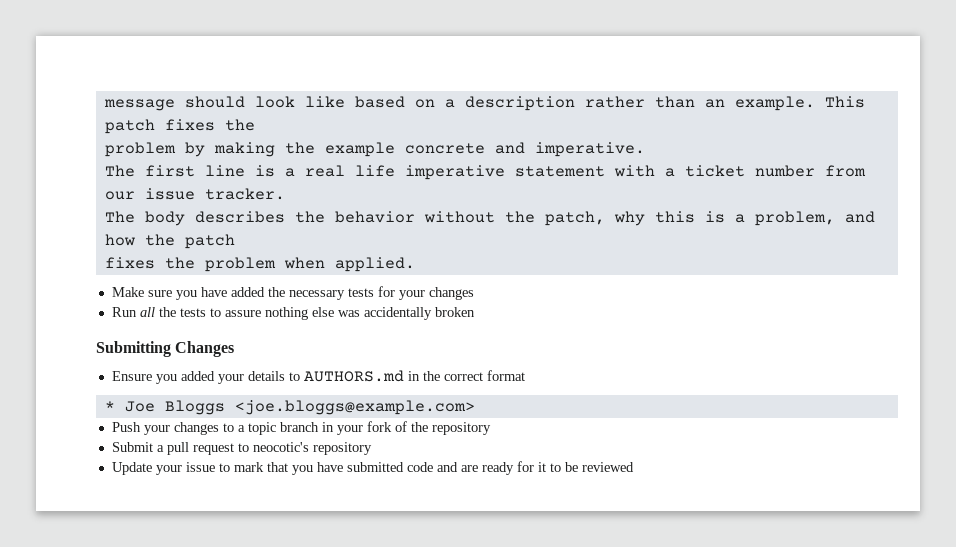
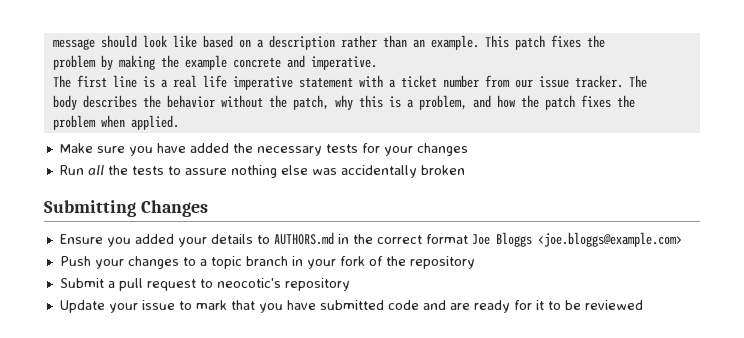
- The first line is a real life imperative statement with a ticket number from our issue tracker.
- The body describes the behavior without the patch, why this is a problem, and how the patch
- fixes the problem when applied.
+ The first line is a real life imperative statement with a ticket number from our issue tracker. The
+ body describes the behavior without the patch, why this is a problem, and how the patch fixes the
+ problem when applied.
- Ensure you added your details to AUTHORS.md in the correct format
- * Joe Bloggs <joe.bloggs@example.com>
+ Ensure you added your details to AUTHORS.md in the correct format Joe Bloggs <joe.bloggs@example.com>

